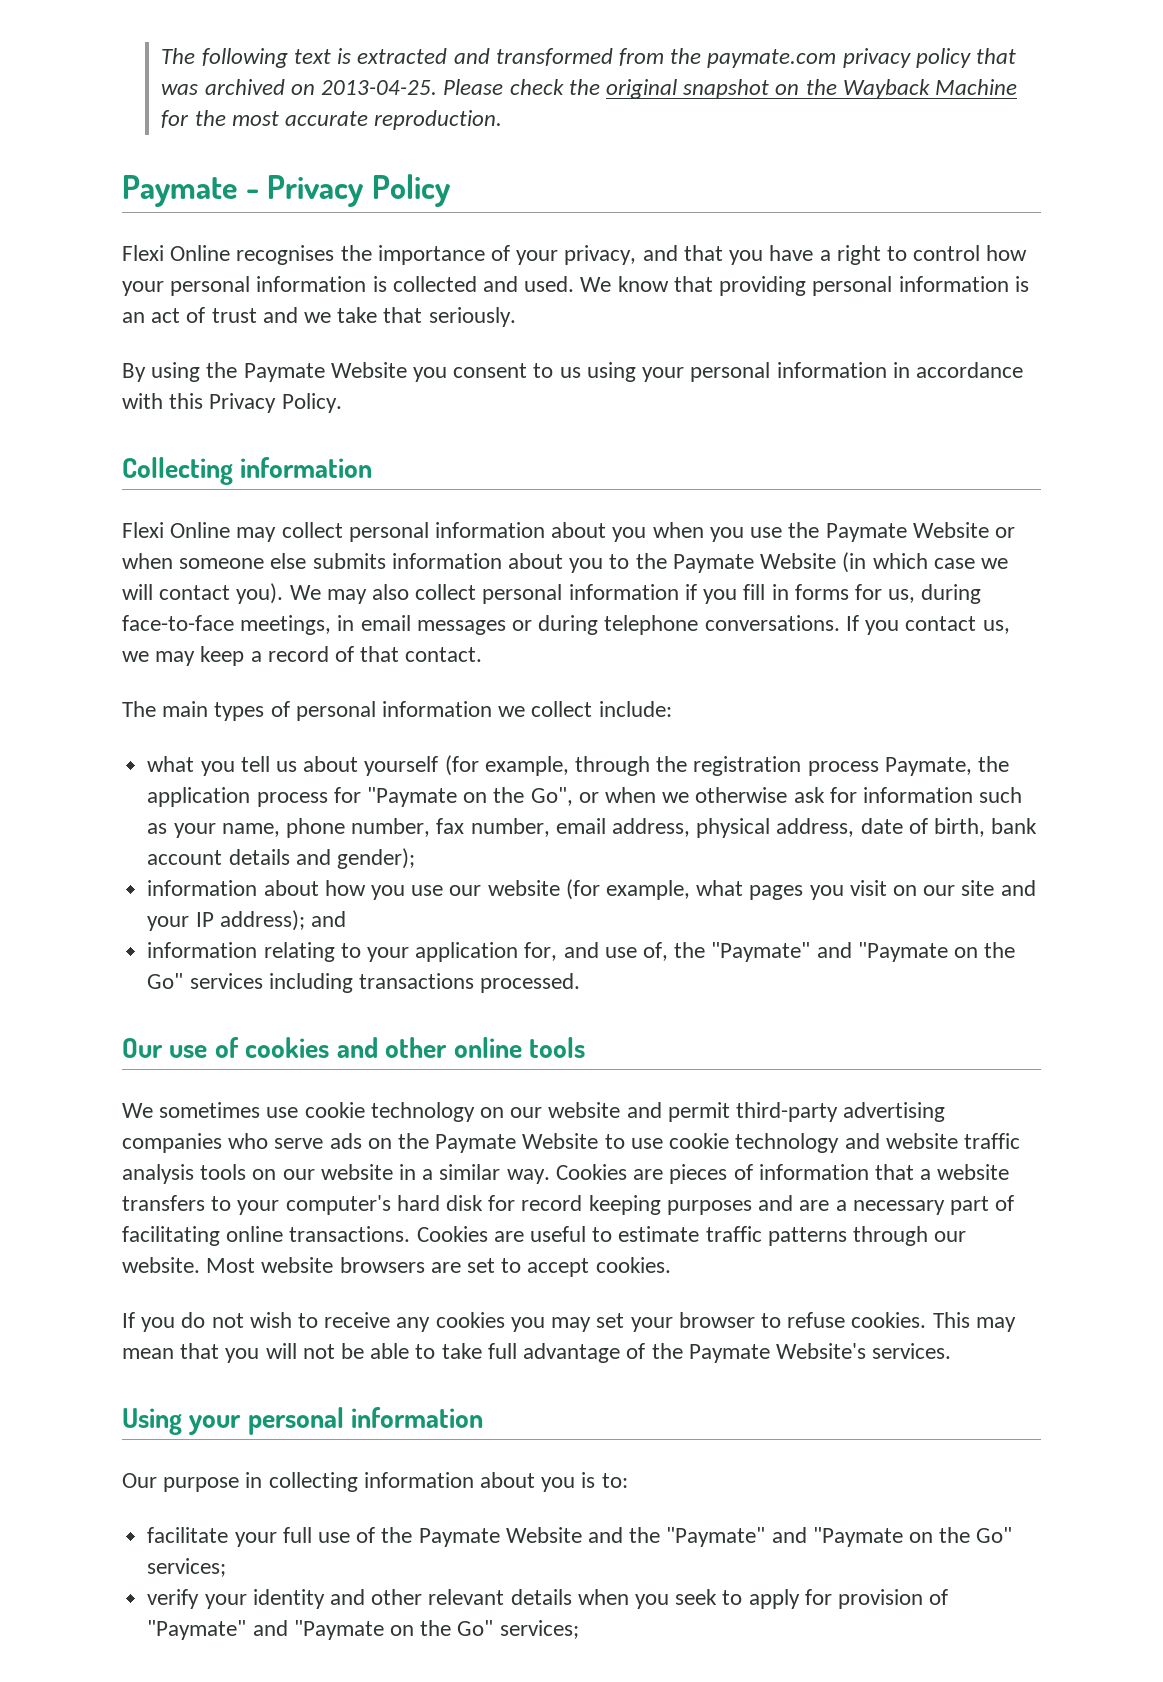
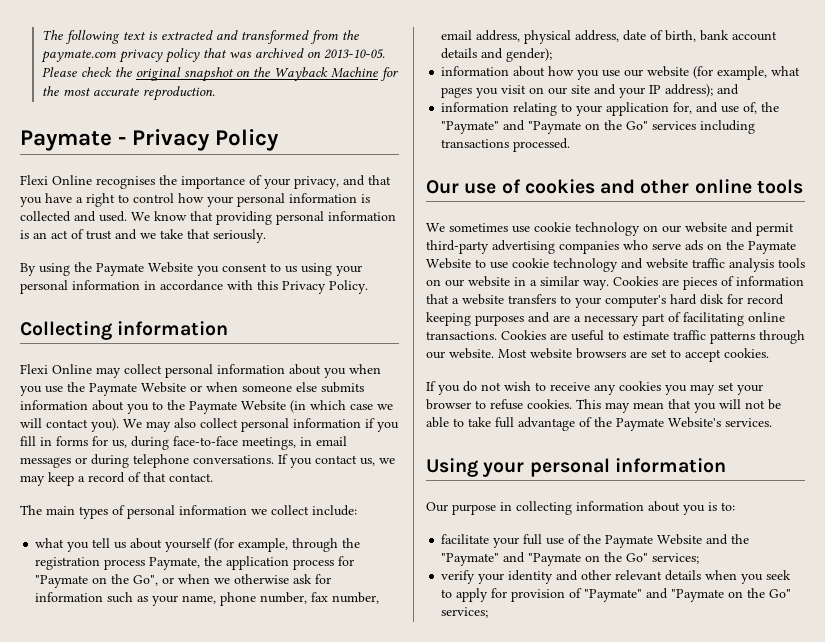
- The following text is extracted and transformed from the paymate.com privacy policy that was archived on 2013-04-25.
+ The following text is extracted and transformed from the paymate.com privacy policy that was archived on 2013-10-05.

